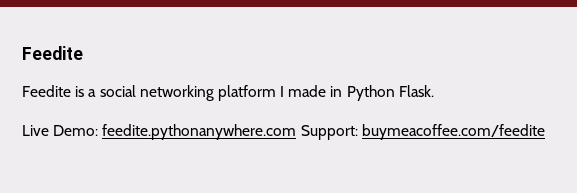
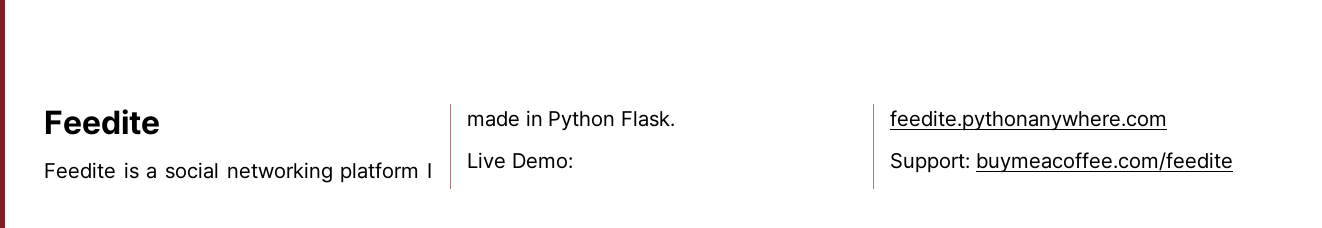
- Live Demo: feedite.pythonanywhere.com Support: buymeacoffee.com/feedite
+ Live Demo: feedite.pythonanywhere.com
+ Support: buymeacoffee.com/feedite

